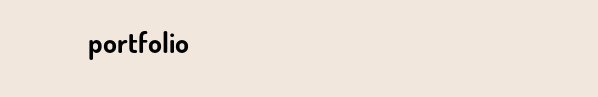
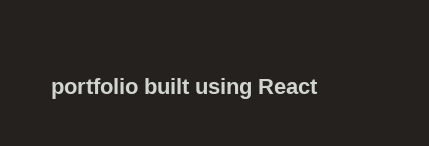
- portfolio
+ portfolio built using React

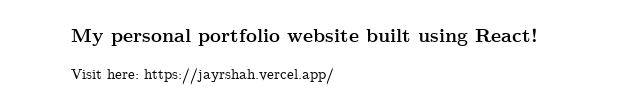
- portfolio built using React
+ My personal portfolio website built using React!
+ Visit here: https://jayrshah.vercel.app/

